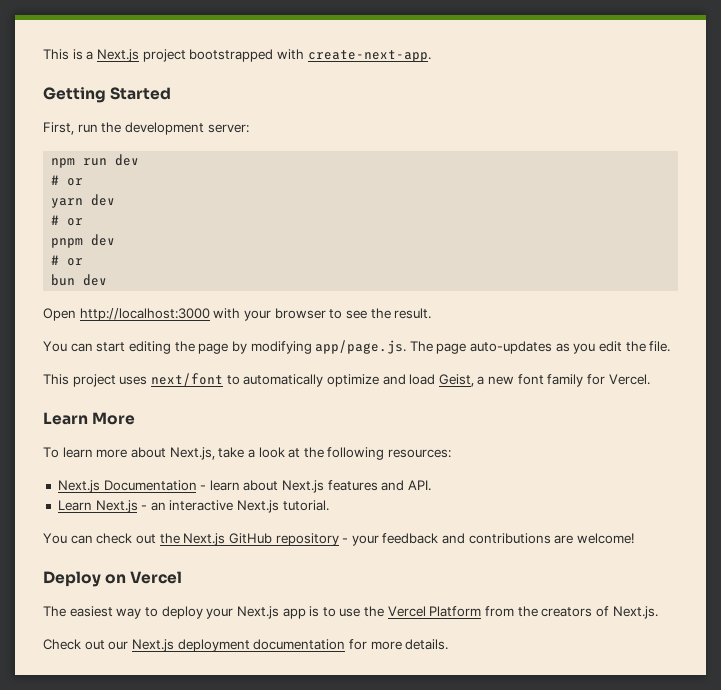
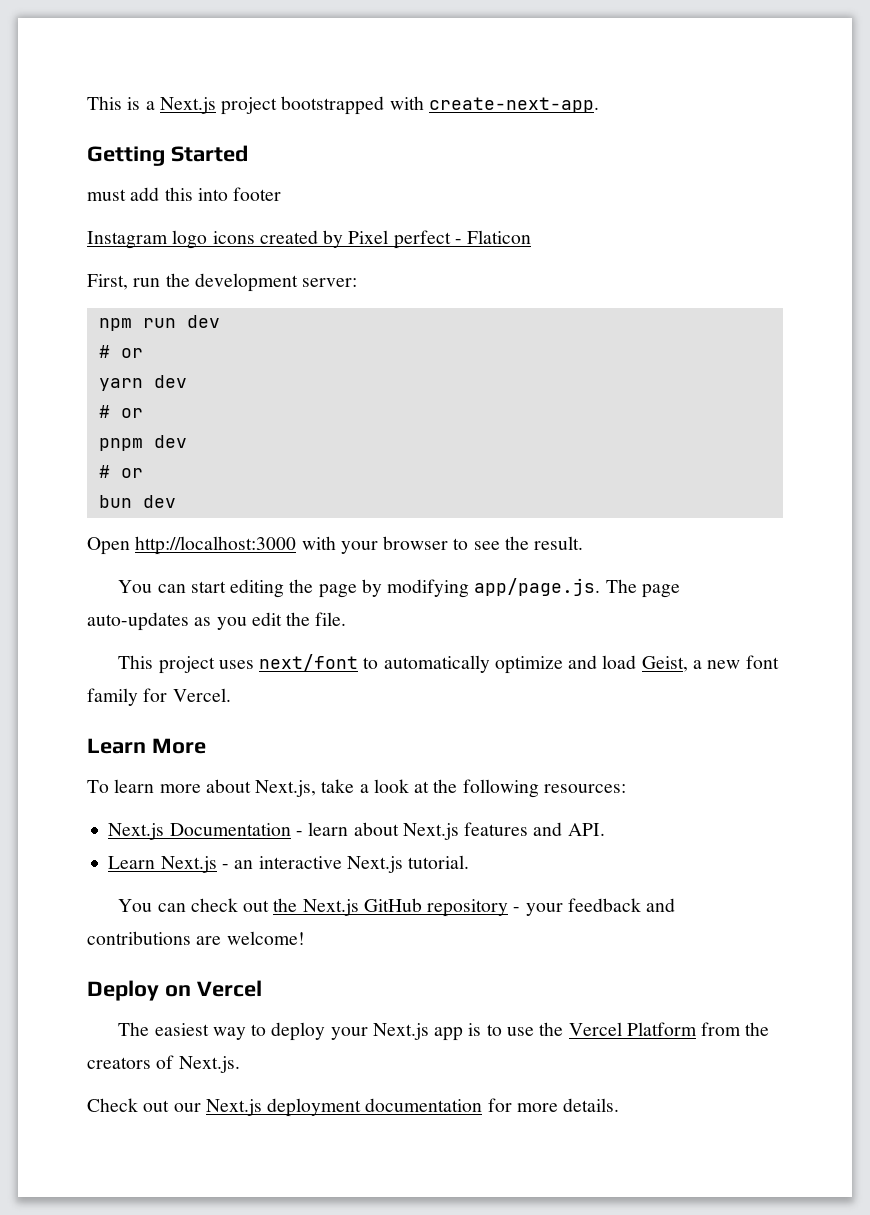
+ must add this into footer
+ Instagram logo icons created by Pixel perfect - Flaticon

